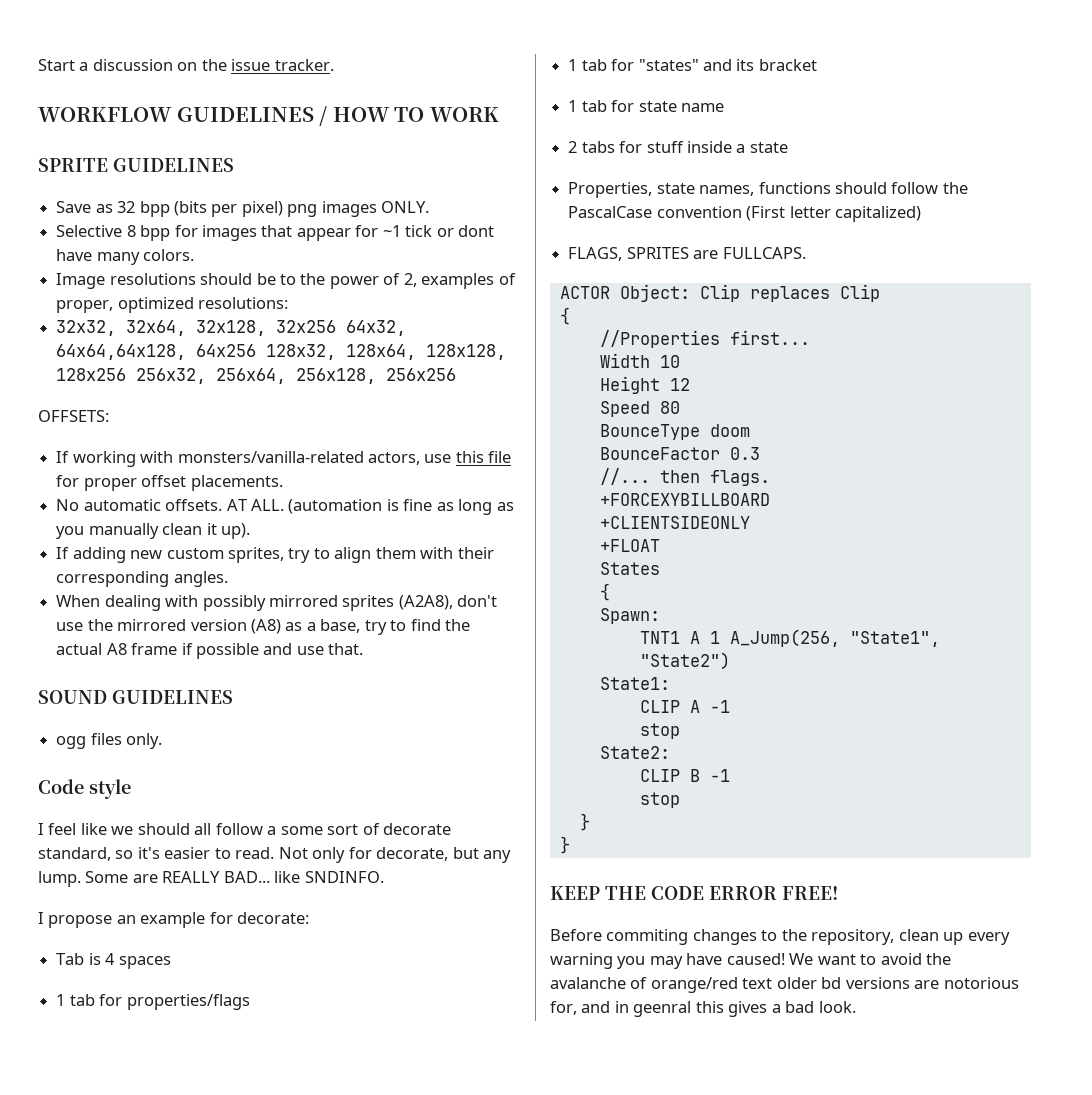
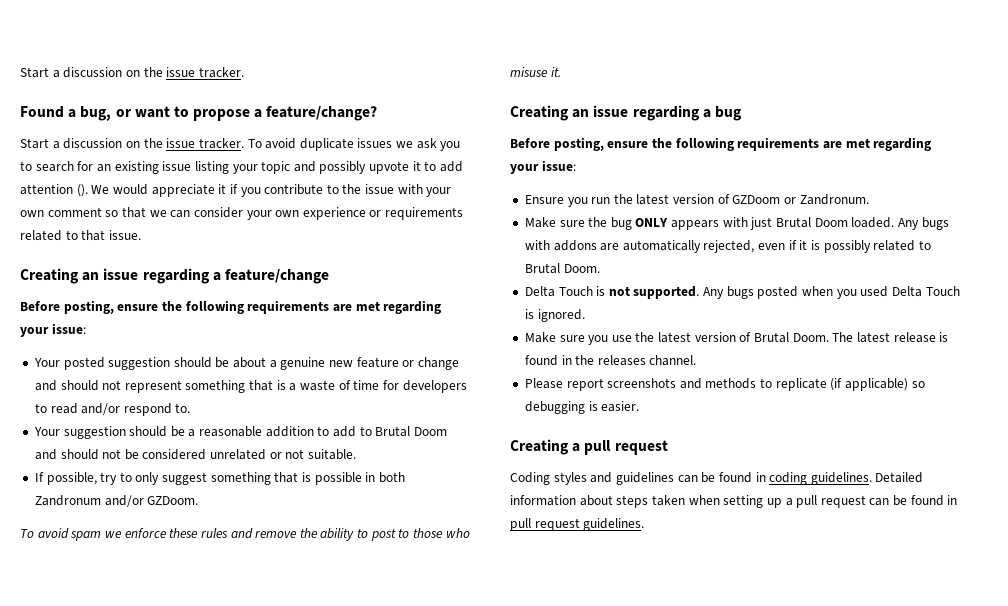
- WORKFLOW GUIDELINES / HOW TO WORK
- SPRITE GUIDELINES
- Save as 32 bpp (bits per pixel) png images ONLY.
- Selective 8 bpp for images that appear for ~1 tick or dont have many colors.
- Image resolutions should be to the power of 2, examples of proper, optimized resolutions:
- 32x32, 32x64, 32x128, 32x256 64x32, 64x64,64x128, 64x256 128x32, 128x64, 128x128, 128x256 256x32, 256x64, 256x128, 256x256
- OFFSETS:
- If working with monsters/vanilla-related actors, use this file for proper offset placements.
- No automatic offsets. AT ALL. (automation is fine as long as you manually clean it up).
- If adding new custom sprites, try to align them with their corresponding angles.
- When dealing with possibly mirrored sprites (A2A8), don't use the mirrored version (A8) as a base, try to find the actual A8 frame if possible and use that.
- SOUND GUIDELINES
- ogg files only.
- Code style
- I feel like we should all follow a some sort of decorate standard, so it's easier to read. Not only for decorate, but any lump. Some are REALLY BAD... like SNDINFO.
- I propose an example for decorate:
- Tab is 4 spaces
- 1 tab for properties/flags
- 1 tab for "states" and its bracket
- 1 tab for state name
- 2 tabs for stuff inside a state
- Properties, state names, functions should follow the PascalCase convention (First letter capitalized)
- FLAGS, SPRITES are FULLCAPS.
- ACTOR Object: Clip replaces Clip
- {
- //Properties first...
- Width 10
- Height 12
- Speed 80
- BounceType doom
- BounceFactor 0.3
- //... then flags.
- +FORCEXYBILLBOARD
- +CLIENTSIDEONLY
- +FLOAT
- States
- {
- Spawn:
- TNT1 A 1 A_Jump(256, "State1", "State2")
- State1:
- CLIP A -1
- stop
- State2:
- CLIP B -1
- stop
- }
- }
- KEEP THE CODE ERROR FREE!
- Before commiting changes to the repository, clean up every warning you may have caused! We want to avoid the avalanche of orange/red text older bd versions are notorious for, and in geenral this gives a bad look.
+ Found a bug, or want to propose a feature/change?
+ Start a discussion on the issue tracker. To avoid duplicate issues we ask you to search for an existing issue listing your topic and possibly upvote it to add attention (). We would appreciate it if you contribute to the issue with your own comment so that we can consider your own experience or requirements related to that issue.
+ Creating an issue regarding a feature/change
+ Before posting, ensure the following requirements are met regarding your issue:
+ Your posted suggestion should be about a genuine new feature or change and should not represent something that is a waste of time for developers to read and/or respond to.
+ Your suggestion should be a reasonable addition to add to Brutal Doom and should not be considered unrelated or not suitable.
+ If possible, try to only suggest something that is possible in both Zandronum and/or GZDoom.
+ To avoid spam we enforce these rules and remove the ability to post to those who misuse it.
+ Creating an issue regarding a bug
+ Before posting, ensure the following requirements are met regarding your issue:
+ Ensure you run the latest version of GZDoom or Zandronum.
+ Make sure the bug ONLY appears with just Brutal Doom loaded. Any bugs with addons are automatically rejected, even if it is possibly related to Brutal Doom.
+ Delta Touch is not supported. Any bugs posted when you used Delta Touch is ignored.
+ Make sure you use the latest version of Brutal Doom. The latest release is found in the releases channel.
+ Please report screenshots and methods to replicate (if applicable) so debugging is easier.
+ Creating a pull request
+ Coding styles and guidelines can be found in coding guidelines. Detailed information about steps taken when setting up a pull request can be found in pull request guidelines.

